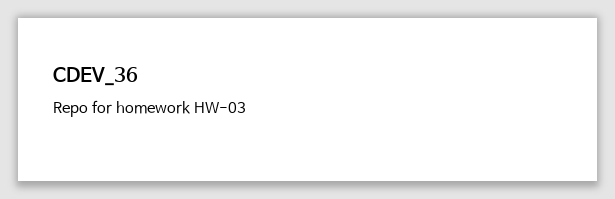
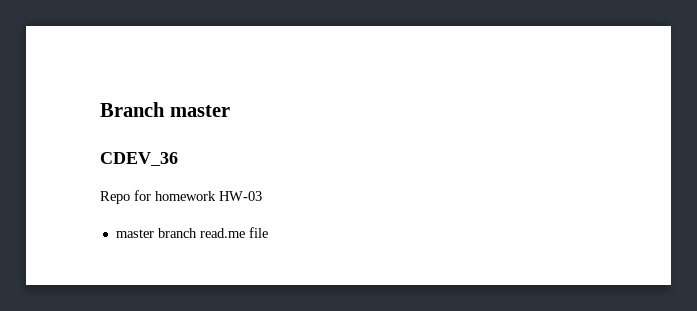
+ Branch master
+ master branch read.me file

